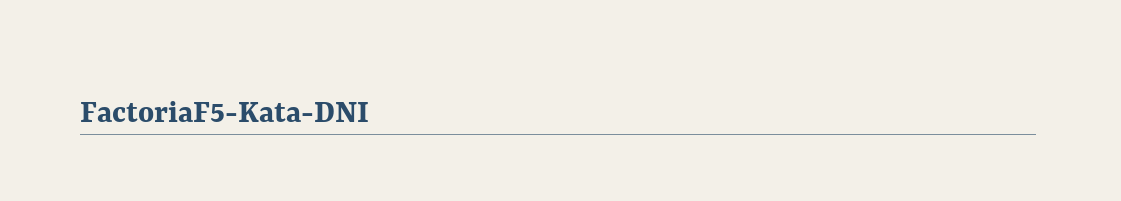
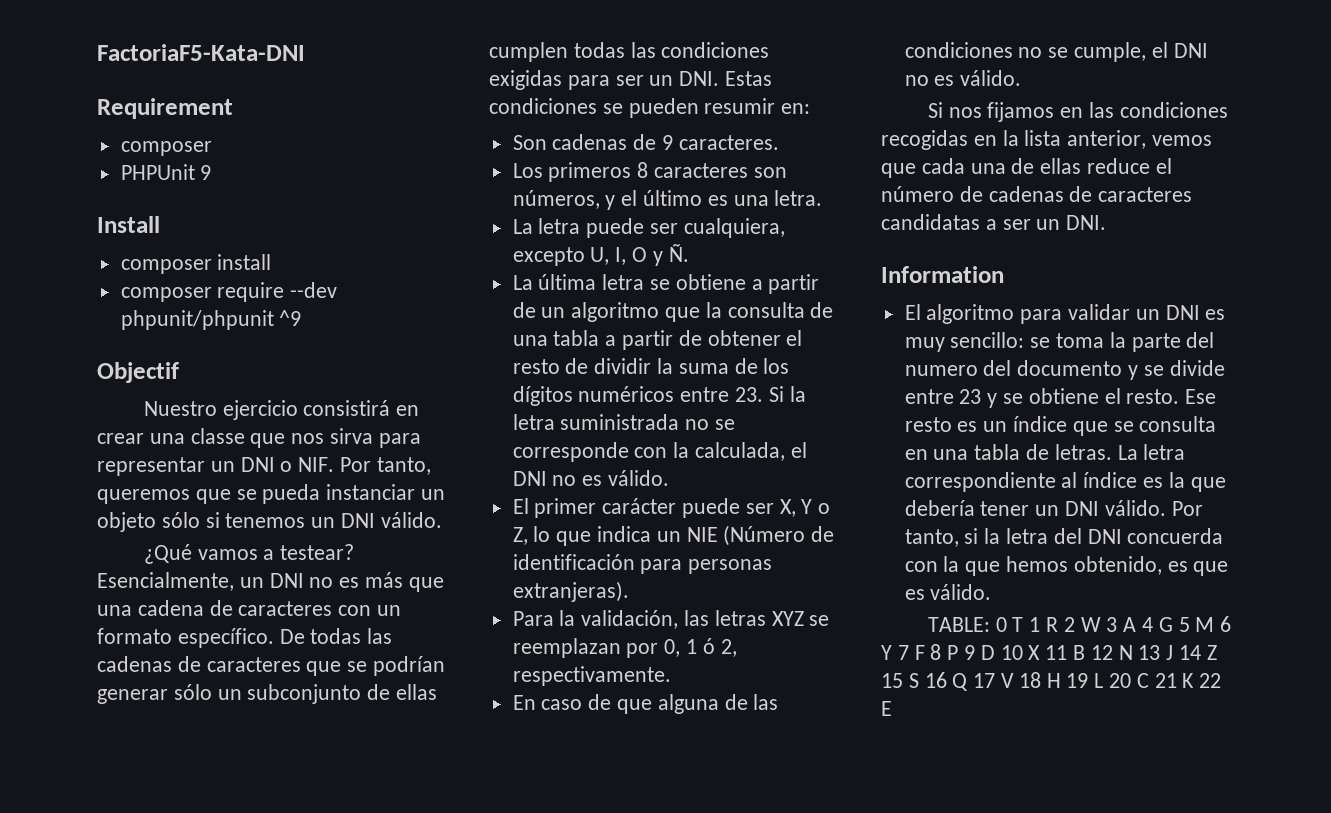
+ Requirement
+ composer
+ PHPUnit 9
+ Install
+ composer install
+ composer require --dev phpunit/phpunit ^9
+ Objectif
+ Nuestro ejercicio consistirá en crear una classe que nos sirva para representar un DNI o NIF. Por tanto, queremos que se pueda instanciar un objeto sólo si tenemos un DNI válido.
+ ¿Qué vamos a testear? Esencialmente, un DNI no es más que una cadena de caracteres con un formato específico. De todas las cadenas de caracteres que se podrían generar sólo un subconjunto de ellas cumplen todas las condiciones exigidas para ser un DNI. Estas condiciones se pueden resumir en:
+ Son cadenas de 9 caracteres.
+ Los primeros 8 caracteres son números, y el último es una letra.
+ La letra puede ser cualquiera, excepto U, I, O y Ñ.
+ La última letra se obtiene a partir de un algoritmo que la consulta de una tabla a partir de obtener el resto de dividir la suma de los dígitos numéricos entre 23. Si la letra suministrada no se corresponde con la calculada, el DNI no es válido.
+ El primer carácter puede ser X, Y o Z, lo que indica un NIE (Número de identificación para personas extranjeras).
+ Para la validación, las letras XYZ se reemplazan por 0, 1 ó 2, respectivamente.
+ En caso de que alguna de las condiciones no se cumple, el DNI no es válido.
+ Si nos fijamos en las condiciones recogidas en la lista anterior, vemos que cada una de ellas reduce el número de cadenas de caracteres candidatas a ser un DNI.
+ Information
+ El algoritmo para validar un DNI es muy sencillo: se toma la parte del numero del documento y se divide entre 23 y se obtiene el resto. Ese resto es un índice que se consulta en una tabla de letras. La letra correspondiente al índice es la que debería tener un DNI válido. Por tanto, si la letra del DNI concuerda con la que hemos obtenido, es que es válido.
+ TABLE: 0 T 1 R 2 W 3 A 4 G 5 M 6 Y 7 F 8 P 9 D 10 X 11 B 12 N 13 J 14 Z 15 S 16 Q 17 V 18 H 19 L 20 C 21 K 22 E

